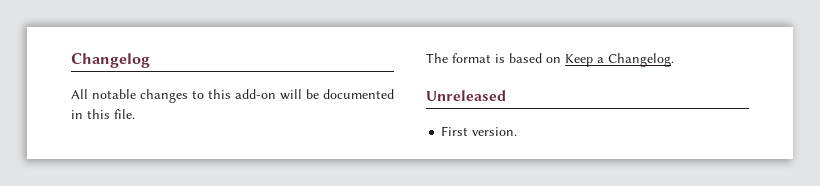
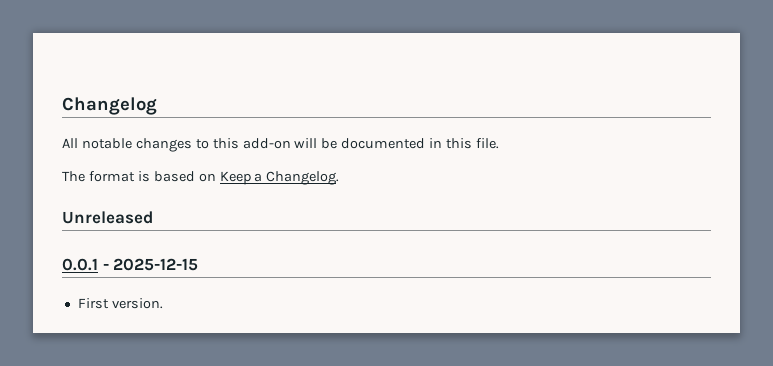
+ 0.0.1 - 2025-12-15

